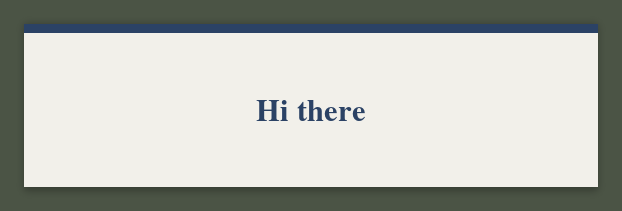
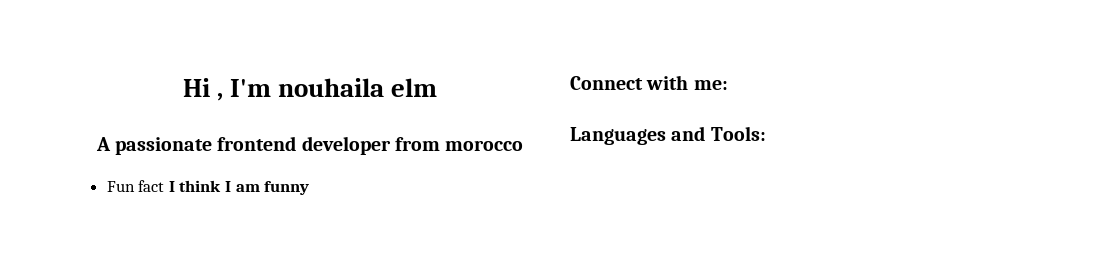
- Hi there
+ Hi , I'm nouhaila elm
+ A passionate frontend developer from morocco
+ Fun fact I think I am funny
+ Connect with me:
+ Languages and Tools:

